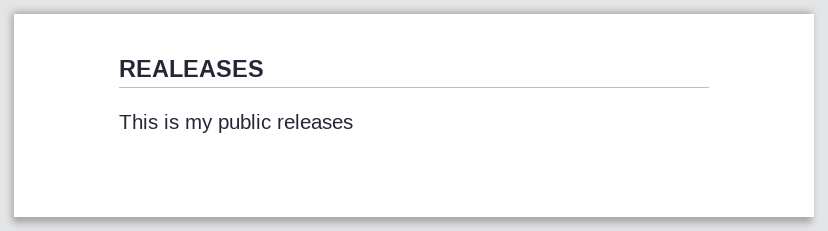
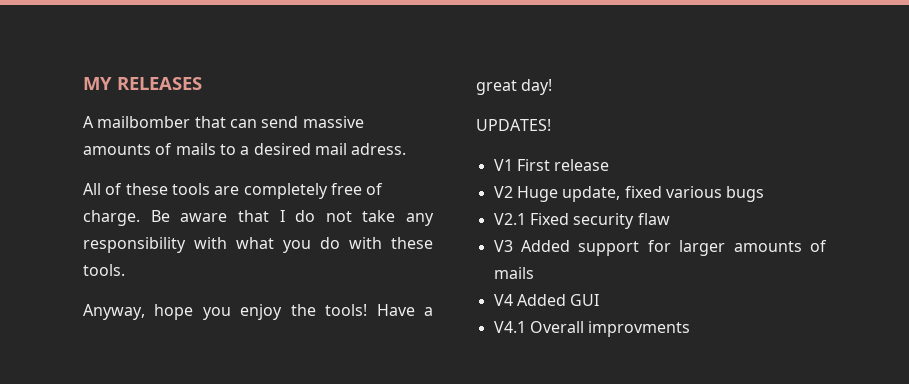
- REALEASES
- This is my public releases
+ MY RELEASES
+ A mailbomber that can send massive amounts of mails to a desired mail adress.
+ All of these tools are completely free of charge. Be aware that I do not take any responsibility with what you do with these tools.
+ Anyway, hope you enjoy the tools! Have a great day!
+ UPDATES!
+ V1 First release
+ V2 Huge update, fixed various bugs
+ V2.1 Fixed security flaw
+ V3 Added support for larger amounts of mails
+ V4 Added GUI
+ V4.1 Overall improvments

